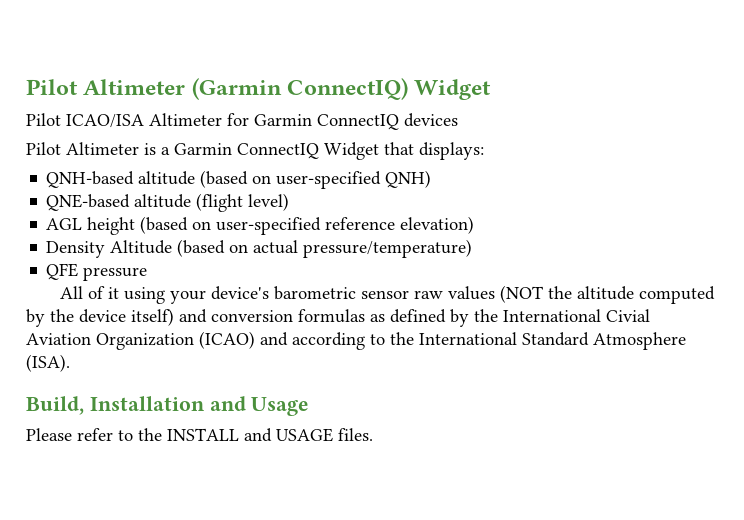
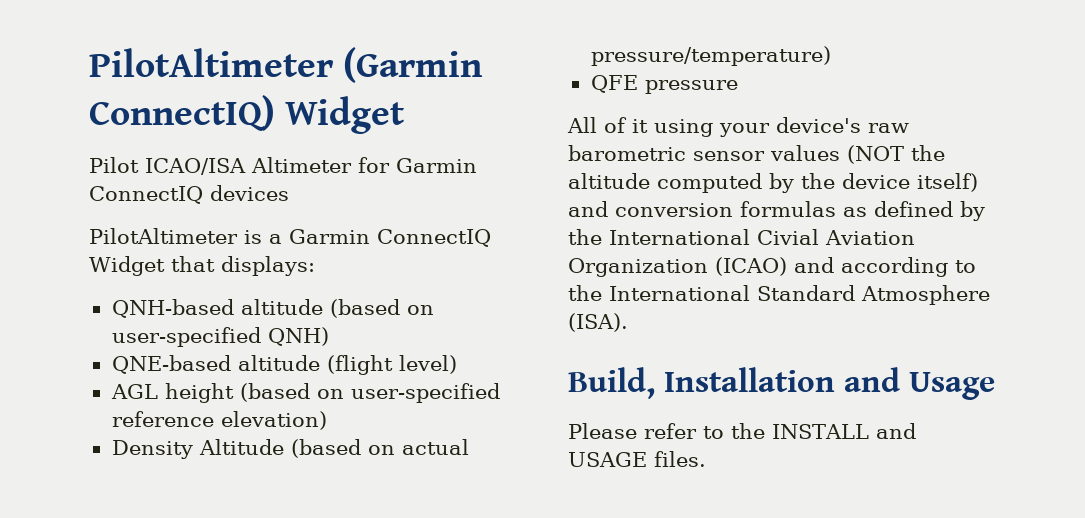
- Pilot Altimeter (Garmin ConnectIQ) Widget
+ PilotAltimeter (Garmin ConnectIQ) Widget
- Pilot Altimeter is a Garmin ConnectIQ Widget that displays:
+ PilotAltimeter is a Garmin ConnectIQ Widget that displays:
- All of it using your device's barometric sensor raw values (NOT the altitude computed by the device itself) and conversion formulas as defined by the International Civial Aviation Organization (ICAO) and according to the International Standard Atmosphere (ISA).
+ All of it using your device's raw barometric sensor values (NOT the altitude computed by the device itself) and conversion formulas as defined by the International Civial Aviation Organization (ICAO) and according to the International Standard Atmosphere (ISA).

